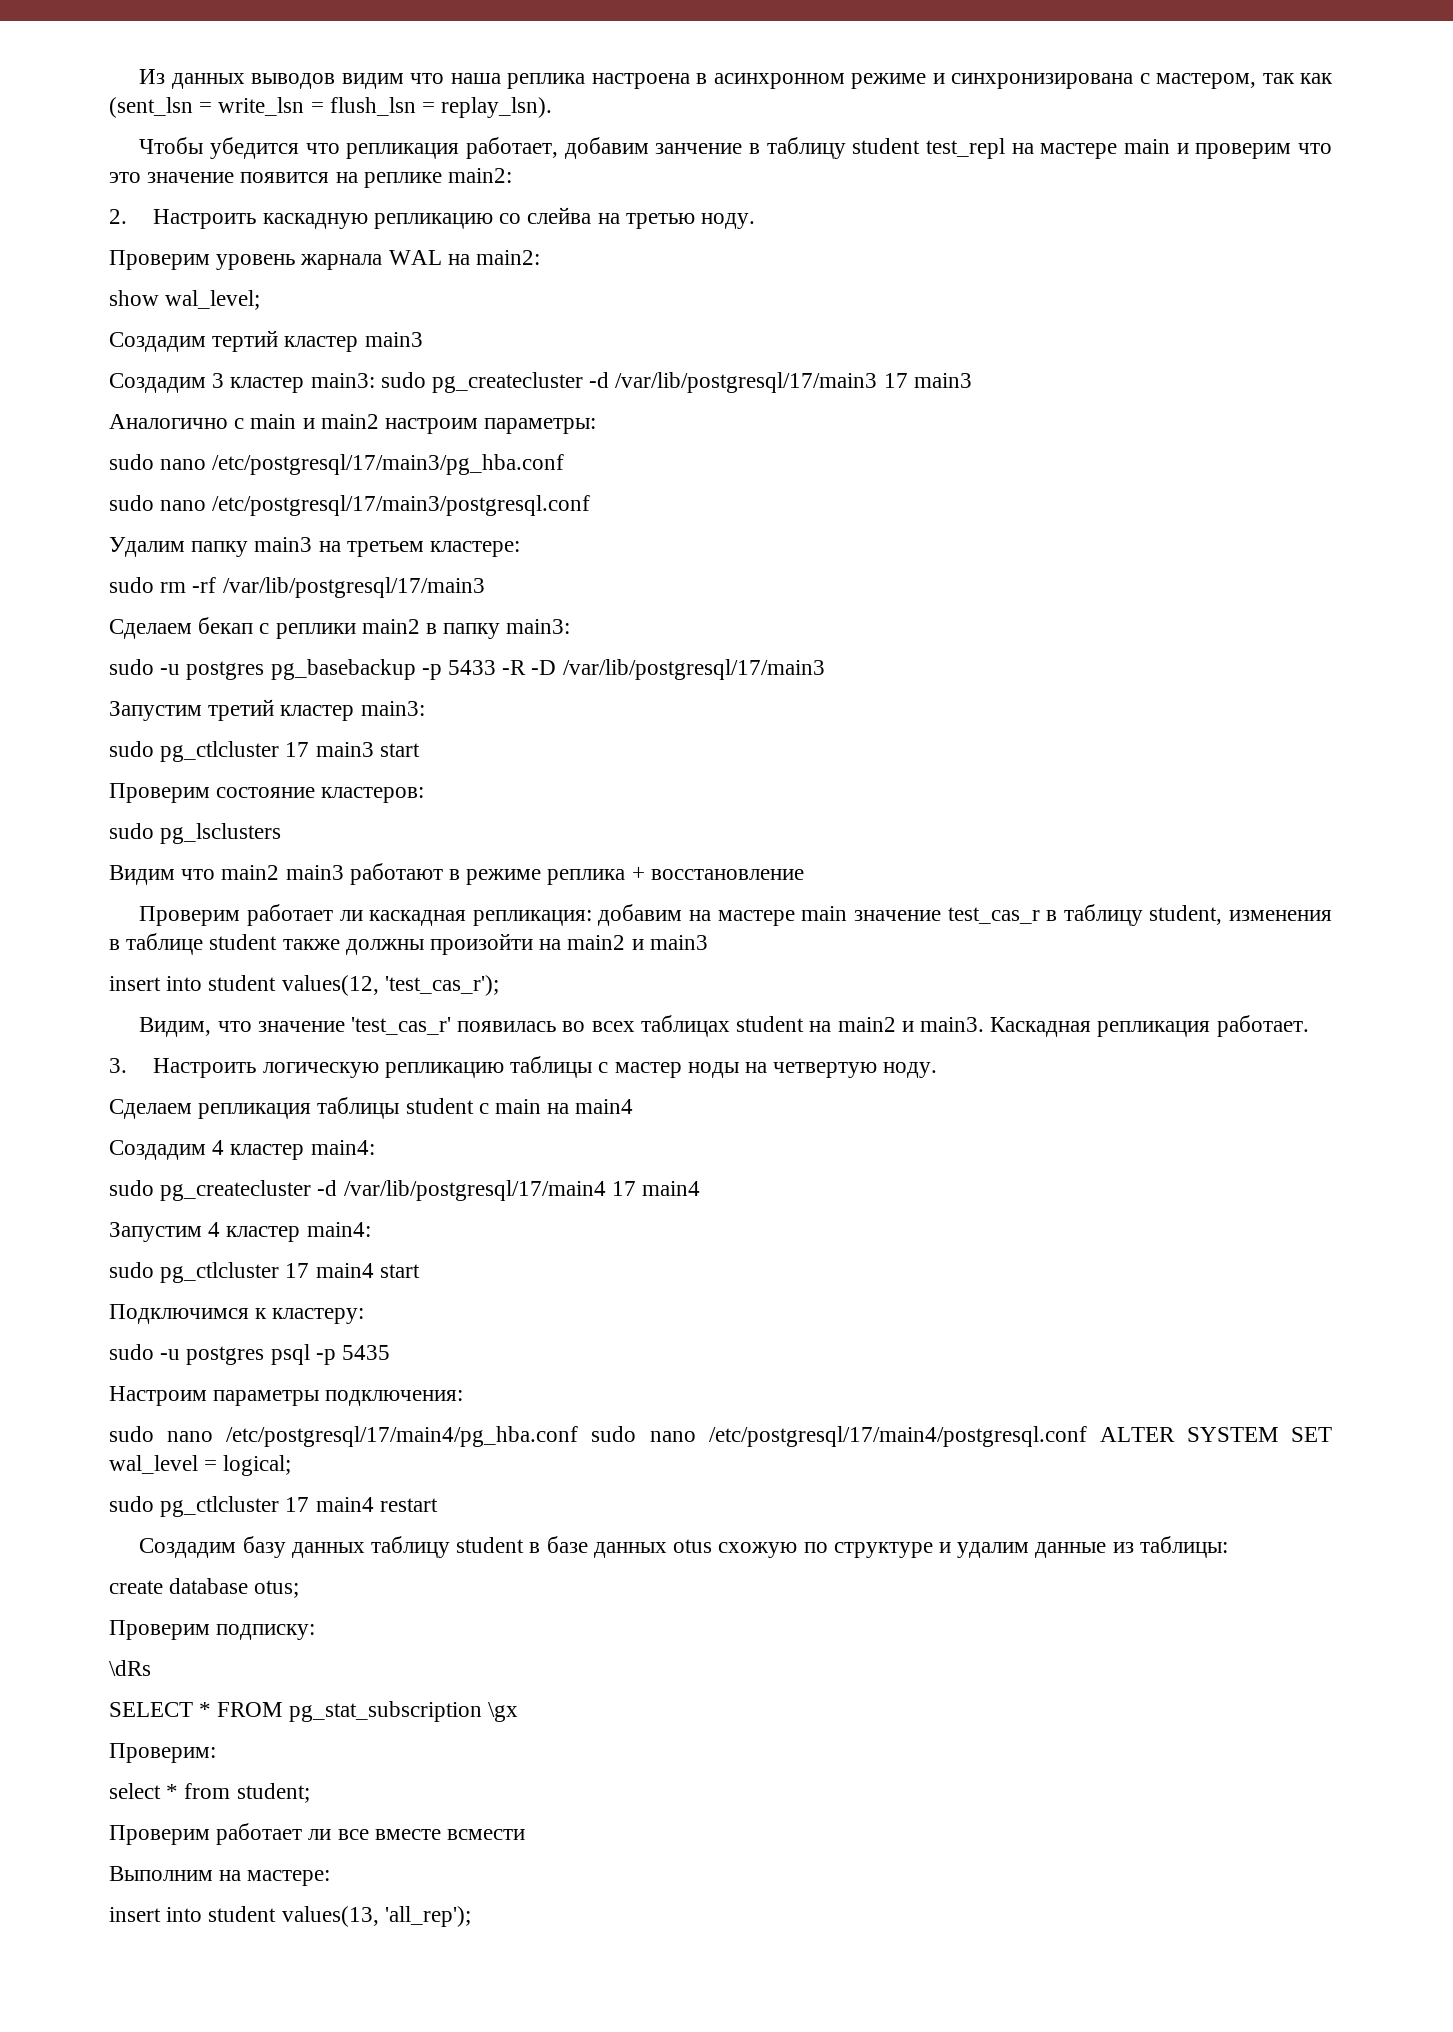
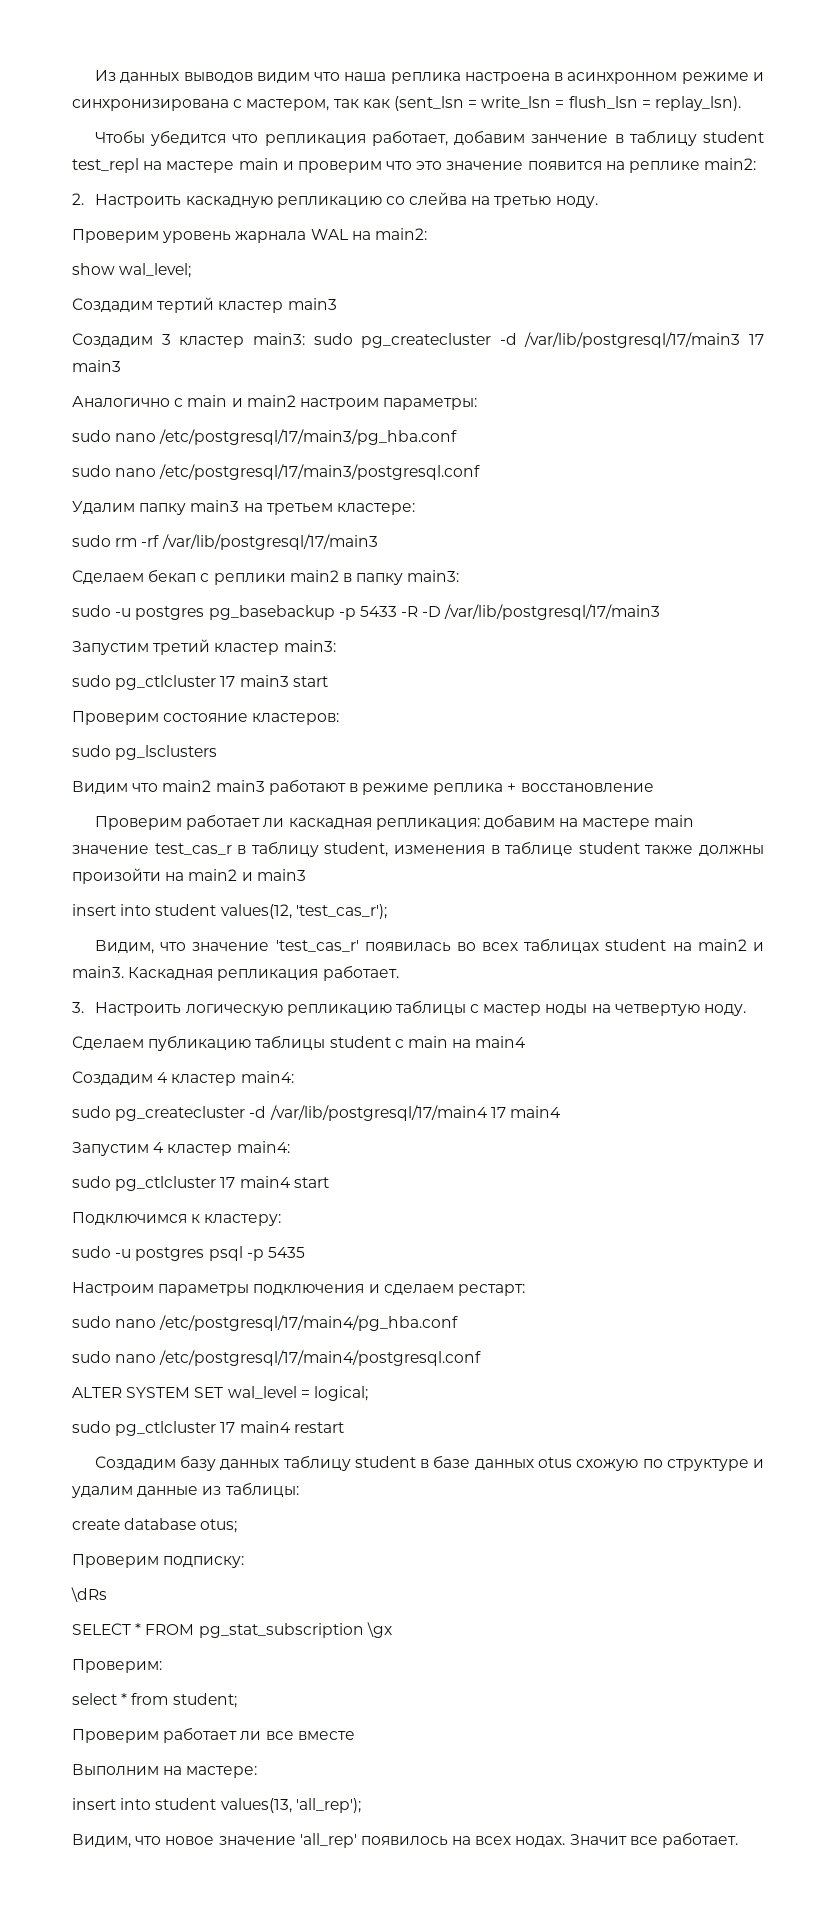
- Сделаем репликация таблицы student с main на main4
+ Сделаем публикацию таблицы student с main на main4
- Настроим параметры подключения:
+ Настроим параметры подключения и сделаем рестарт:
- sudo nano /etc/postgresql/17/main4/pg_hba.conf sudo nano /etc/postgresql/17/main4/postgresql.conf ALTER SYSTEM SET wal_level = logical;
+ sudo nano /etc/postgresql/17/main4/pg_hba.conf
+ sudo nano /etc/postgresql/17/main4/postgresql.conf
+ ALTER SYSTEM SET wal_level = logical;
- Проверим работает ли все вместе всмести
+ Проверим работает ли все вместе
+ Видим, что новое значение 'all_rep' появилось на всех нодах. Значит все работает.

